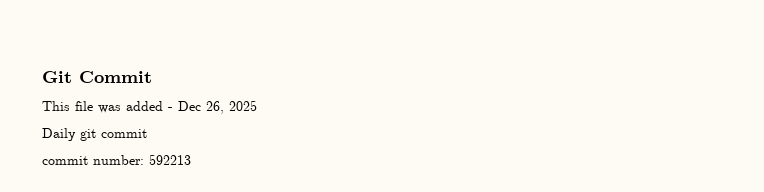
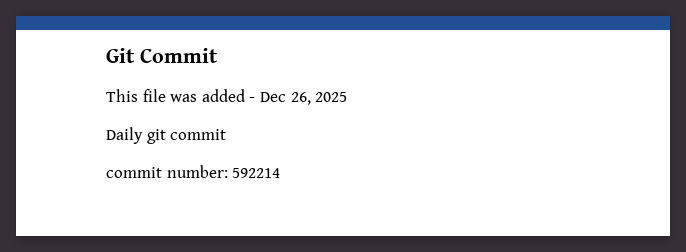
- commit number: 592213
+ commit number: 592214

